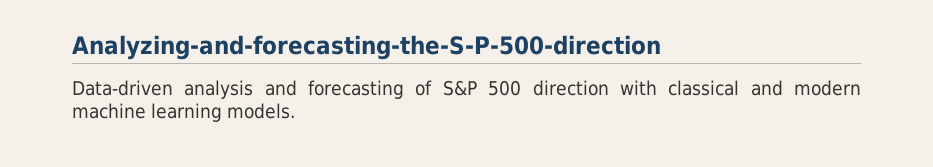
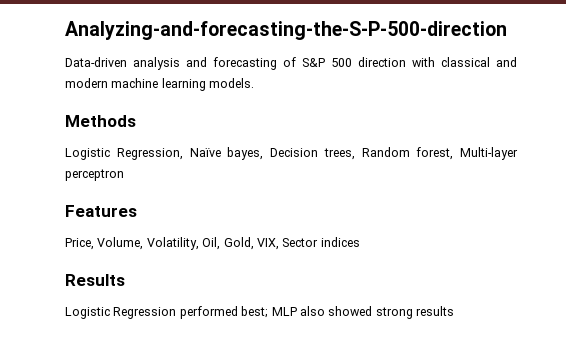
+ Methods
+ Logistic Regression, Naïve bayes, Decision trees, Random forest, Multi-layer perceptron
+ Features
+ Price, Volume, Volatility, Oil, Gold, VIX, Sector indices
+ Results
+ Logistic Regression performed best; MLP also showed strong results

